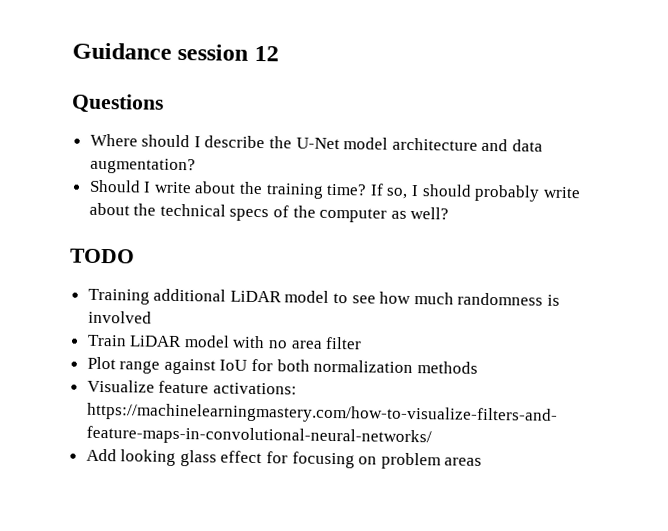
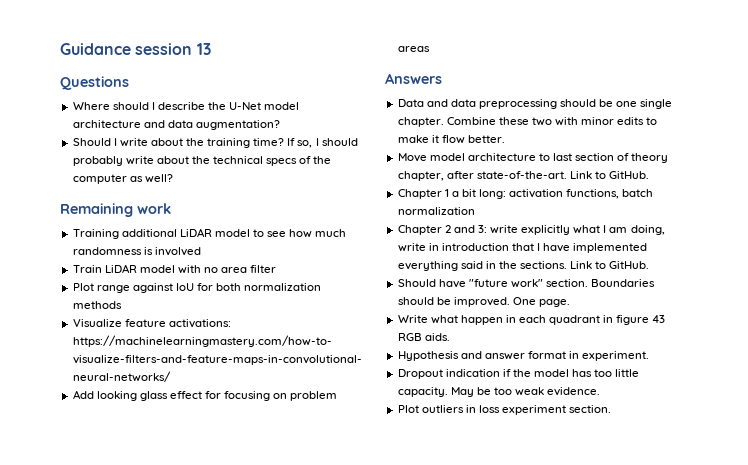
- Guidance session 12
+ Guidance session 13
- TODO
+ Remaining work
+ Answers
+ Data and data preprocessing should be one single chapter. Combine these two with minor edits to make it flow better.
+ Move model architecture to last section of theory chapter, after state-of-the-art. Link to GitHub.
+ Chapter 1 a bit long: activation functions, batch normalization
+ Chapter 2 and 3: write explicitly what I am doing, write in introduction that I have implemented everything said in the sections. Link to GitHub.
+ Should have "future work" section. Boundaries should be improved. One page.
+ Write what happen in each quadrant in figure 43 RGB aids.
+ Hypothesis and answer format in experiment.
+ Dropout indication if the model has too little capacity. May be too weak evidence.
+ Plot outliers in loss experiment section.

